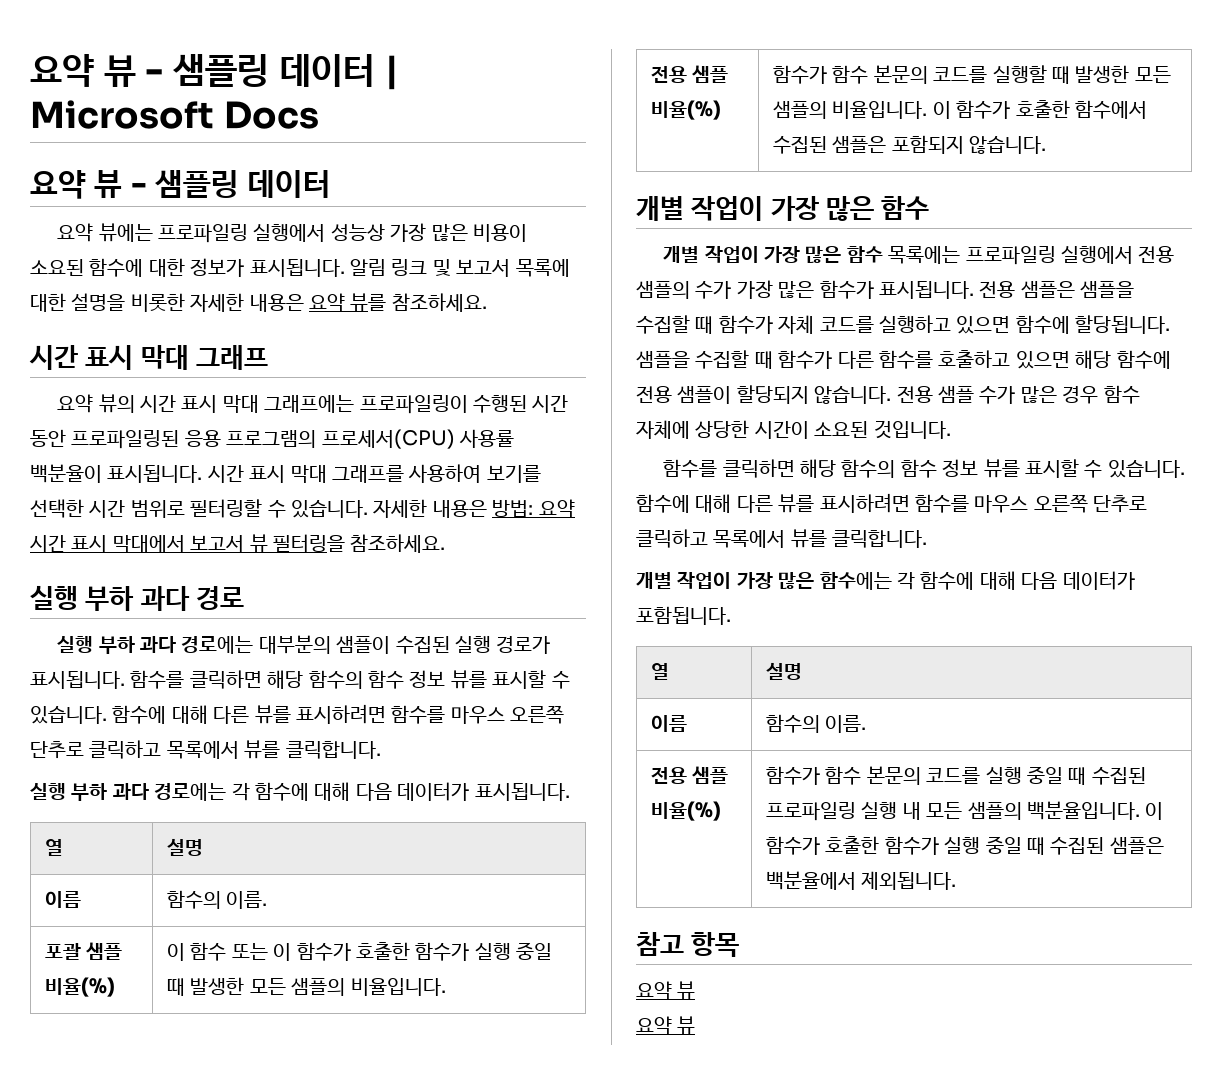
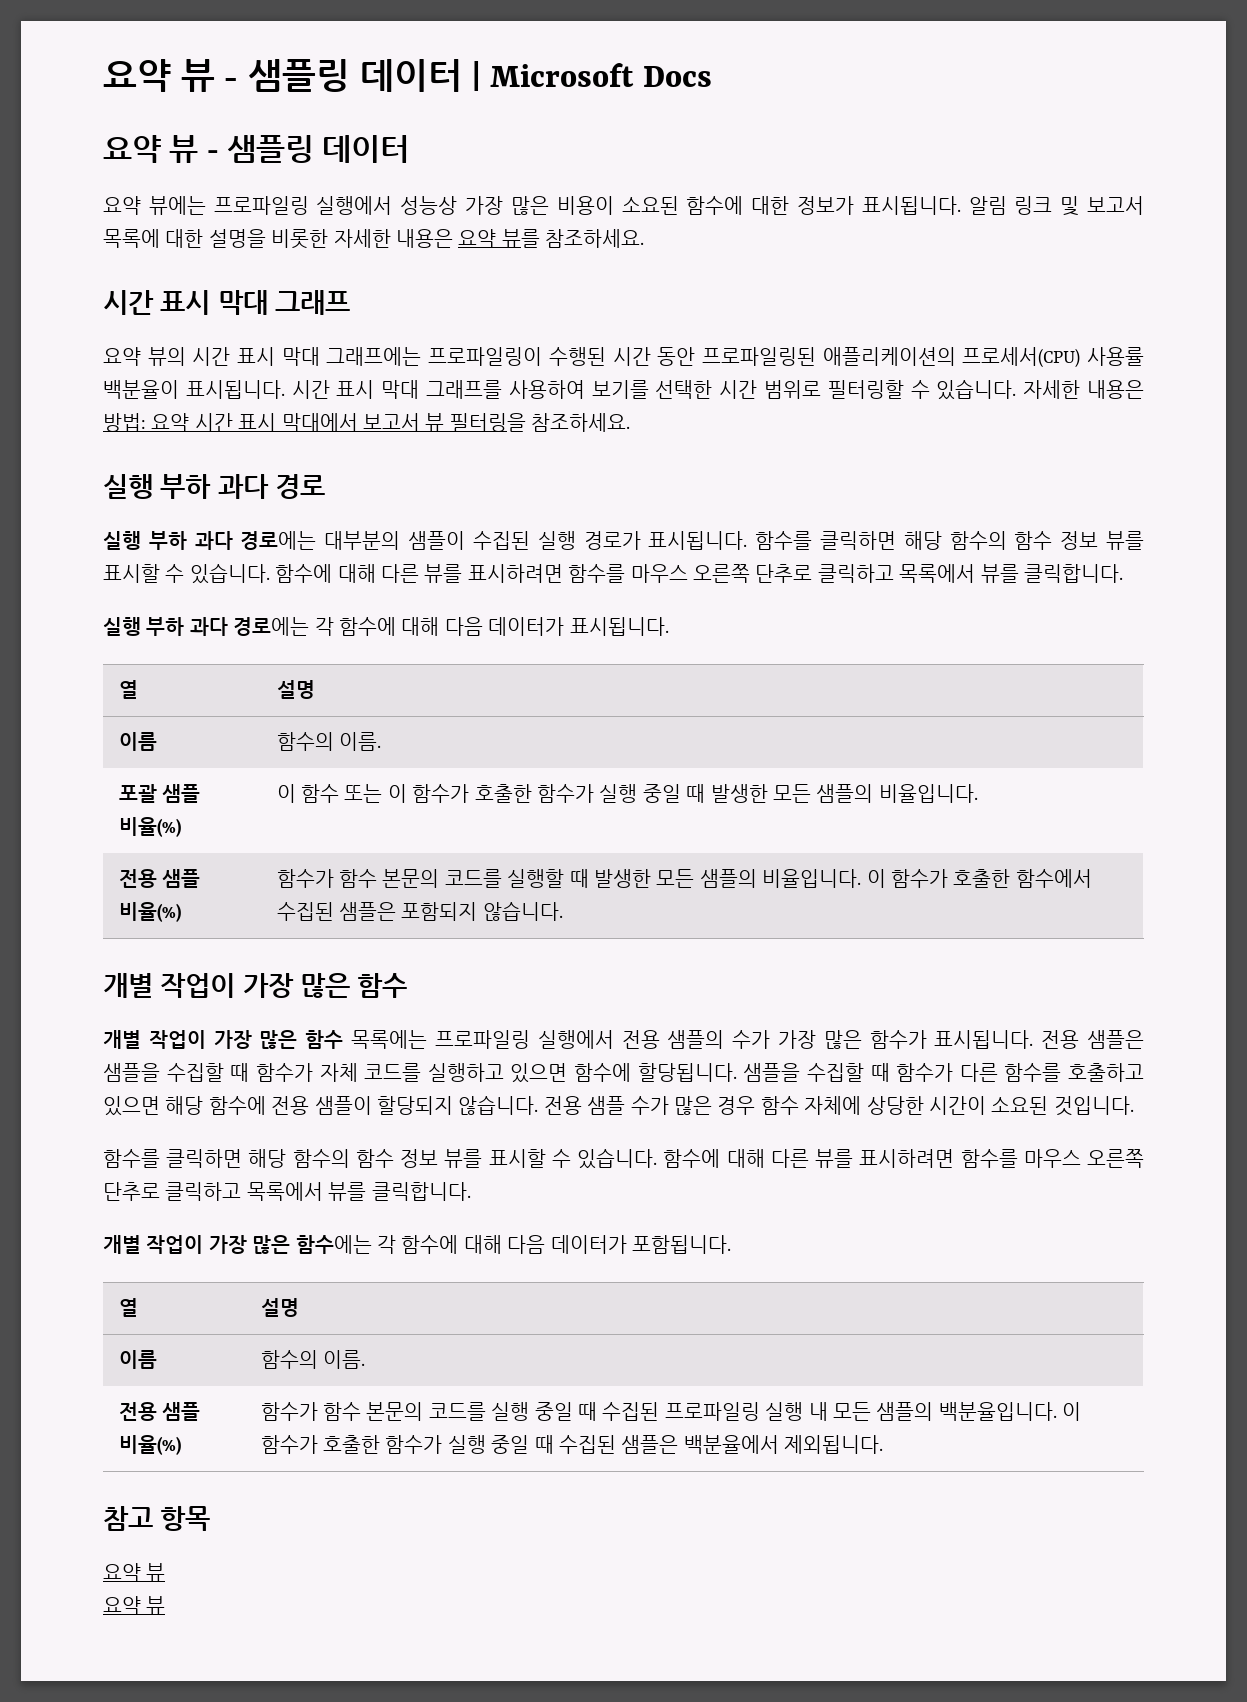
- 요약 뷰의 시간 표시 막대 그래프에는 프로파일링이 수행된 시간 동안 프로파일링된 응용 프로그램의 프로세서(CPU) 사용률 백분율이 표시됩니다.
+ 요약 뷰의 시간 표시 막대 그래프에는 프로파일링이 수행된 시간 동안 프로파일링된 애플리케이션의 프로세서(CPU) 사용률 백분율이 표시됩니다.

